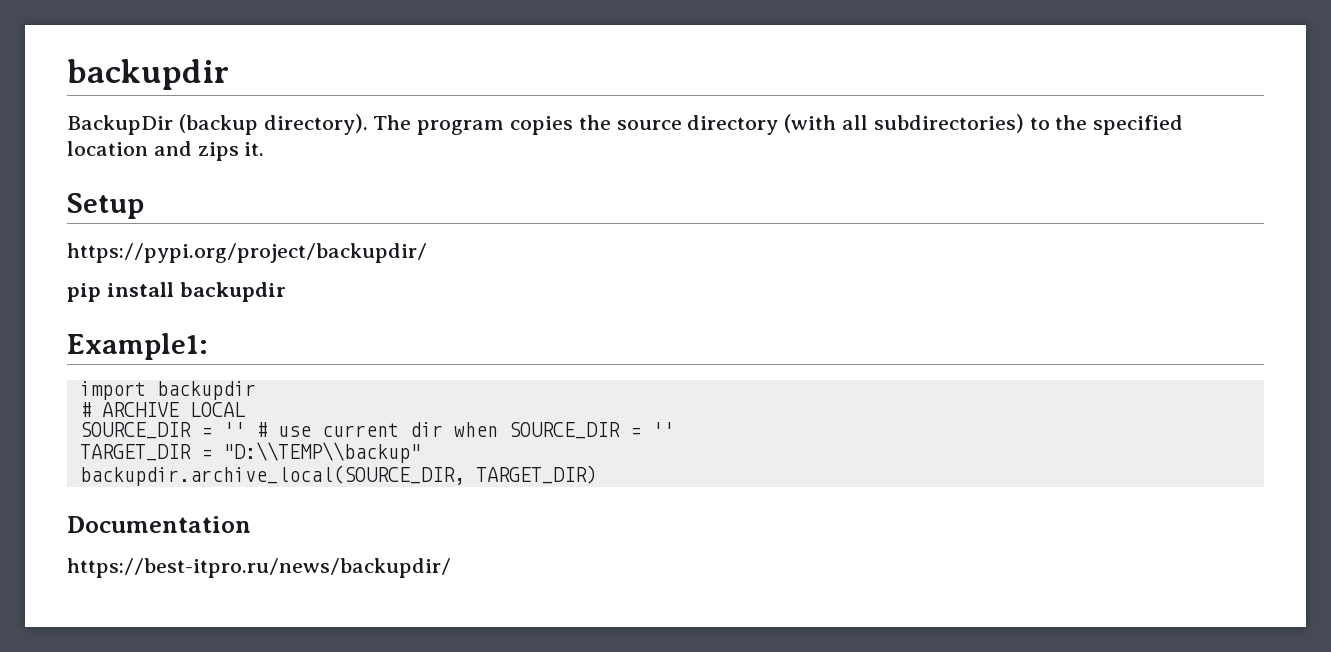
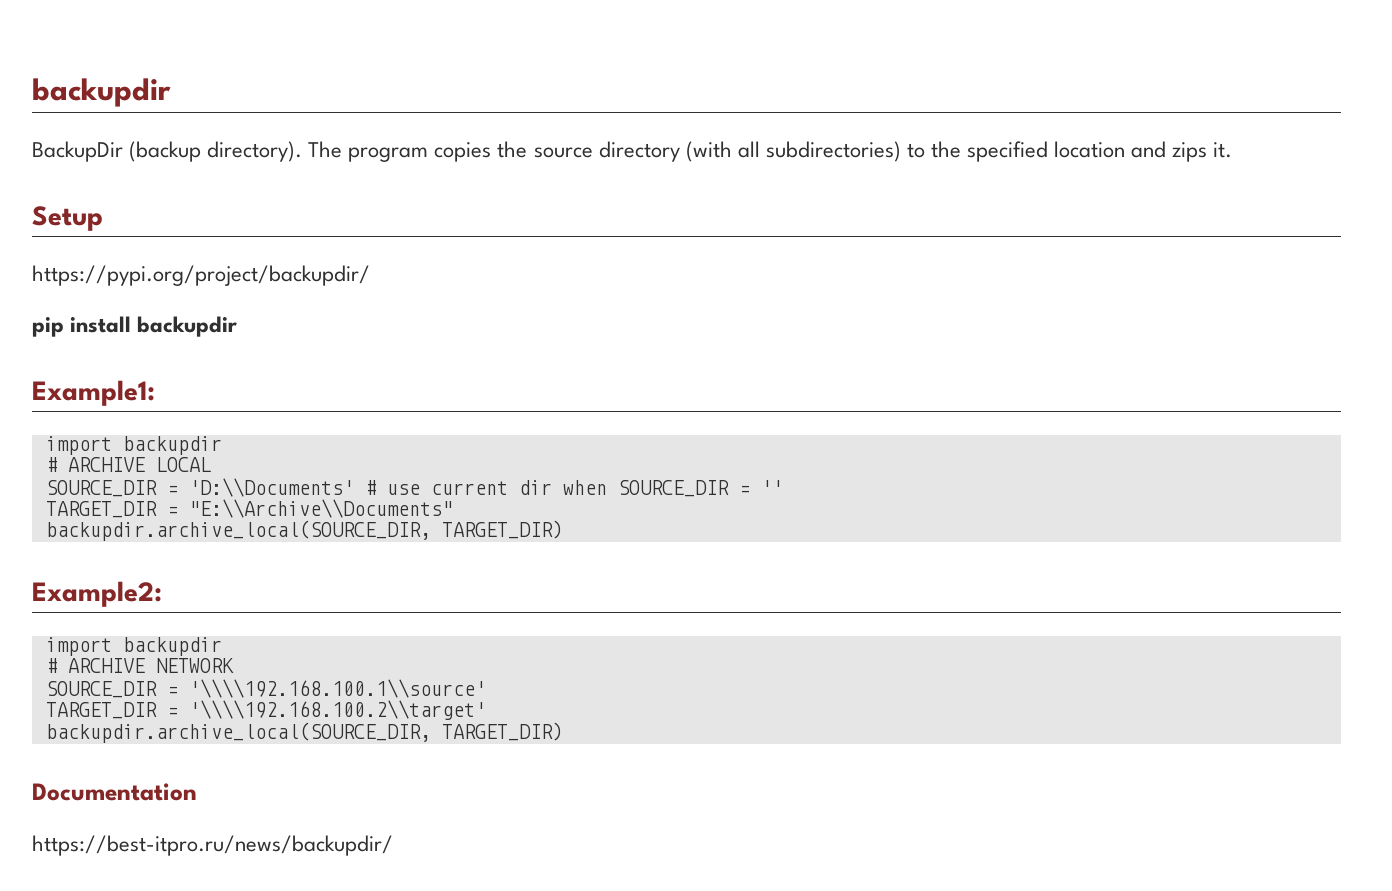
- SOURCE_DIR = '' # use current dir when SOURCE_DIR = ''
+ SOURCE_DIR = 'D:\\Documents' # use current dir when SOURCE_DIR = ''
- TARGET_DIR = "D:\\TEMP\\backup"
+ TARGET_DIR = "E:\\Archive\\Documents"
+ backupdir.archive_local(SOURCE_DIR, TARGET_DIR)
+ Example2:
+ import backupdir
+ # ARCHIVE NETWORK
+ SOURCE_DIR = '\\\\192.168.100.1\\source'
+ TARGET_DIR = '\\\\192.168.100.2\\target'

